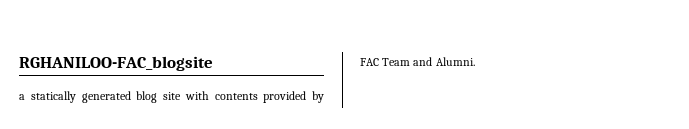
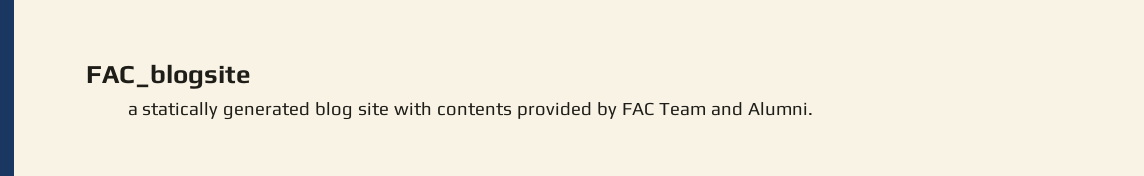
- RGHANILOO-FAC_blogsite
+ FAC_blogsite

